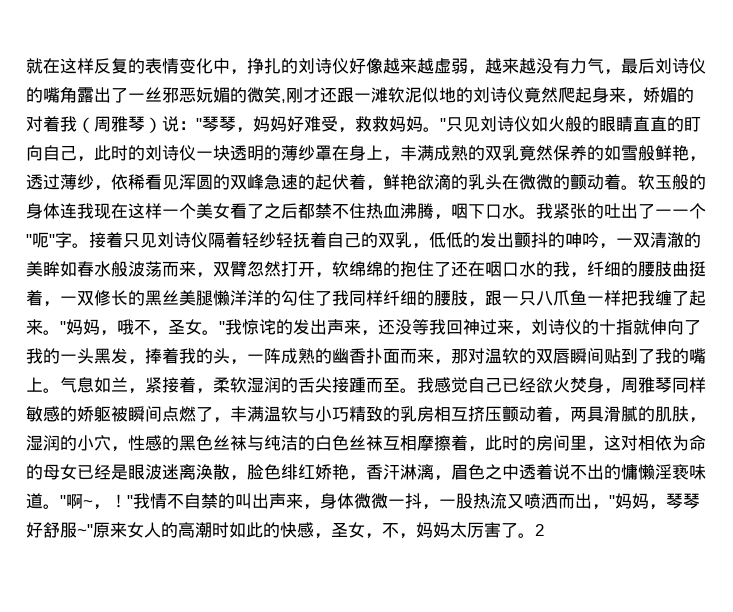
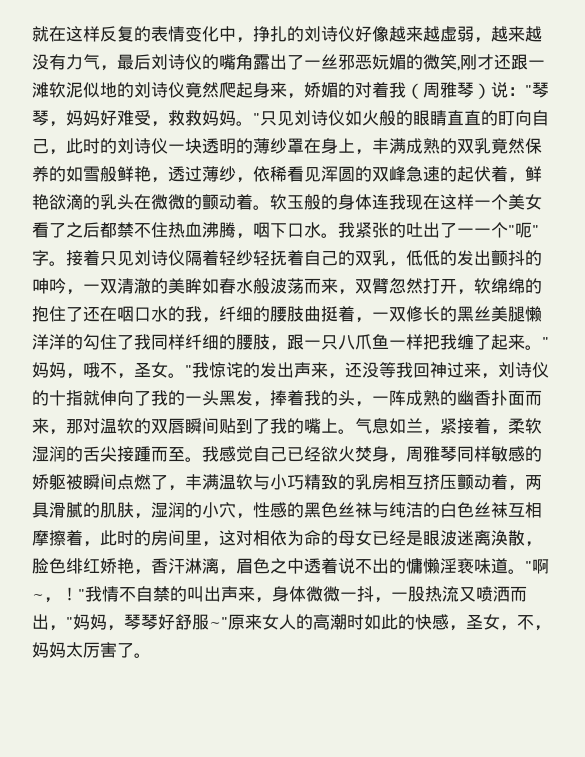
- 2

